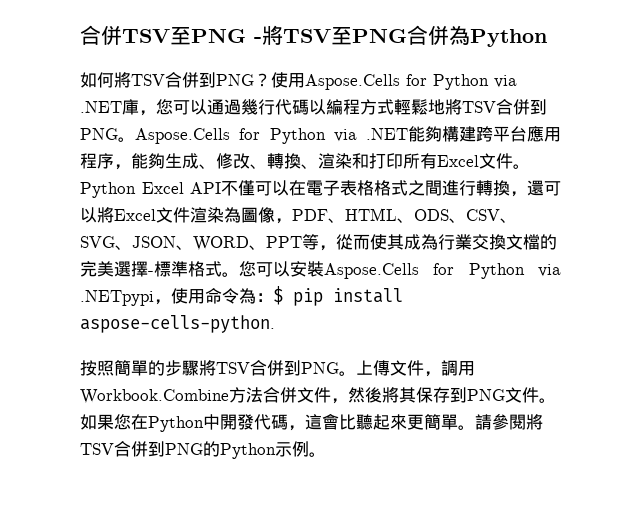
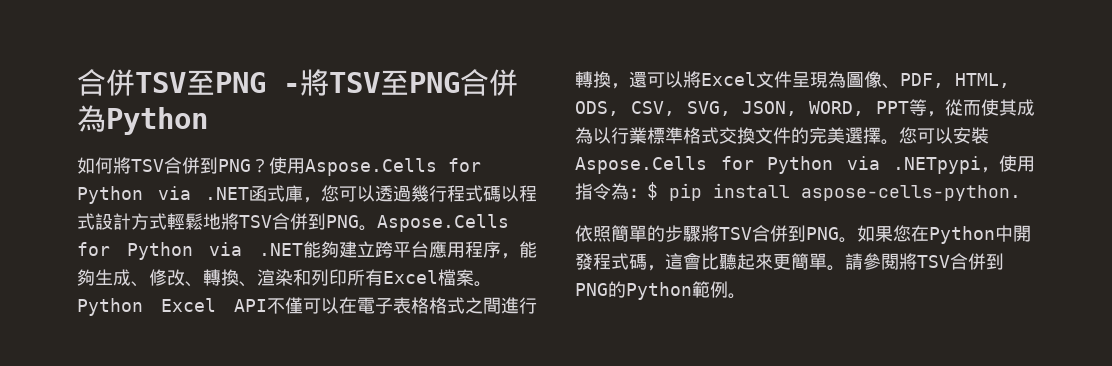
- 使用Aspose.Cells for Python via .NET庫，您可以通過幾行代碼以編程方式輕鬆地將TSV合併到PNG。
+ 使用Aspose.Cells for Python via .NET函式庫，您可以透過幾行程式碼以程式設計方式輕鬆地將TSV合併到PNG。
- Aspose.Cells for Python via .NET能夠構建跨平台應用程序，能夠生成、修改、轉換、渲染和打印所有Excel文件。
+ Aspose.Cells for Python via .NET能夠建立跨平台應用程序，能夠生成、修改、轉換、渲染和列印所有Excel檔案。
- Python Excel API不僅可以在電子表格格式之間進行轉換，還可以將Excel文件渲染為圖像，PDF、HTML、ODS、CSV、SVG、JSON、WORD、PPT等，從而使其成為行業交換文檔的完美選擇-標準格式。
+ Python Excel API不僅可以在電子表格格式之間進行轉換，還可以將Excel文件呈現為圖像、PDF, HTML, ODS, CSV, SVG, JSON, WORD, PPT等，從而使其成為以行業標準格式交換文件的完美選擇。
- 您可以安裝Aspose.Cells for Python via .NETpypi，使用命令為：$ pip install aspose-cells-python.
+ 您可以安裝Aspose.Cells for Python via .NETpypi，使用指令為：$ pip install aspose-cells-python.
- 按照簡單的步驟將TSV合併到PNG。
+ 依照簡單的步驟將TSV合併到PNG。
- 上傳文件，調用Workbook.Combine方法合併文件，然後將其保存到PNG文件。
- 如果您在Python中開發代碼，這會比聽起來更簡單。
+ 如果您在Python中開發程式碼，這會比聽起來更簡單。
- 請參閱將TSV合併到PNG的Python示例。
+ 請參閱將TSV合併到PNG的Python範例。

